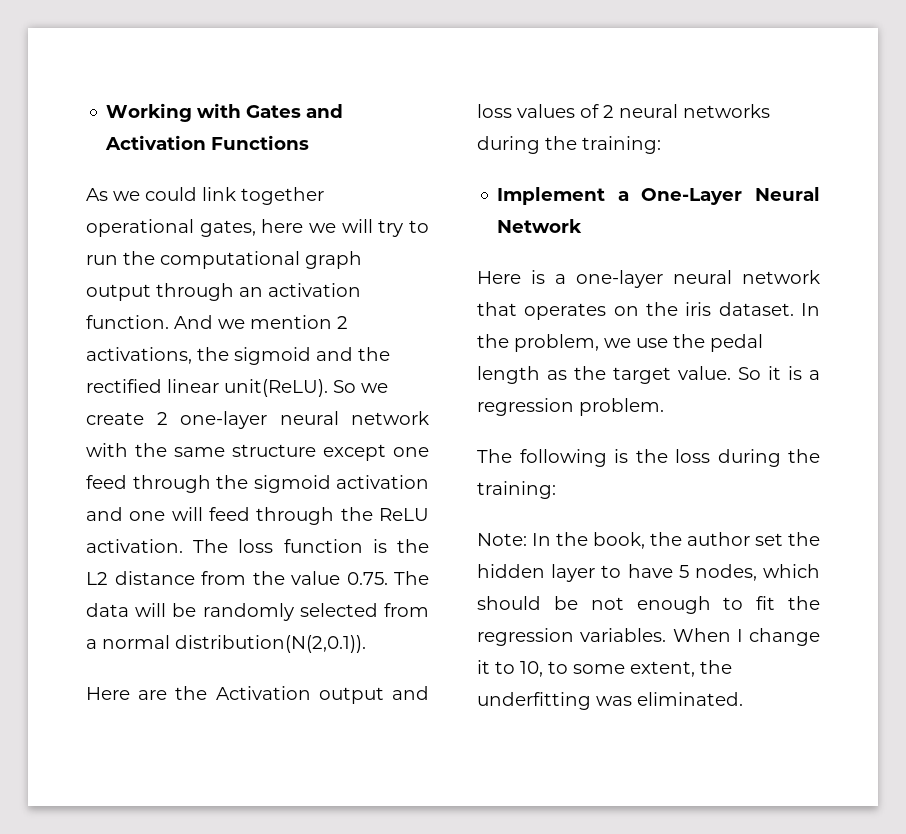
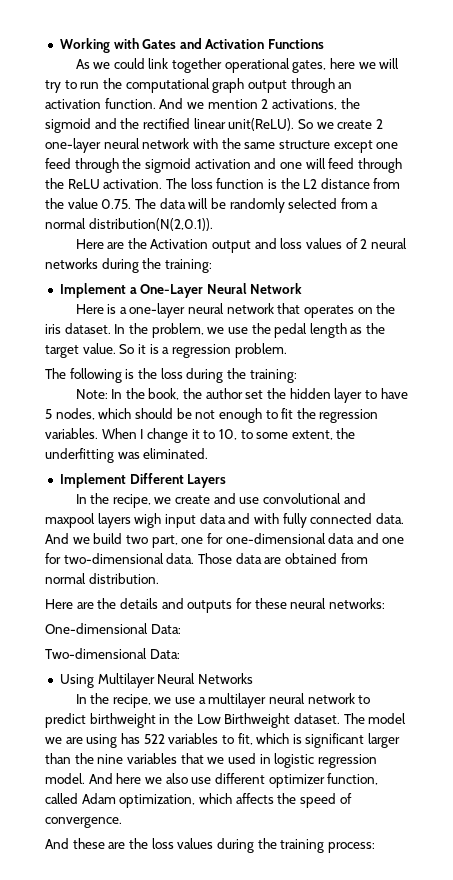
+ Implement Different Layers
+ In the recipe, we create and use convolutional and maxpool layers wigh input data and with fully connected data. And we build two part, one for one-dimensional data and one for two-dimensional data. Those data are obtained from normal distribution.
+ Here are the details and outputs for these neural networks:
+ One-dimensional Data:
+ Two-dimensional Data:
+ Using Multilayer Neural Networks
+ In the recipe, we use a multilayer neural network to predict birthweight in the Low Birthweight dataset. The model we are using has 522 variables to fit, which is significant larger than the nine variables that we used in logistic regression model. And here we also use different optimizer function, called Adam optimization, which affects the speed of convergence.
+ And these are the loss values during the training process:

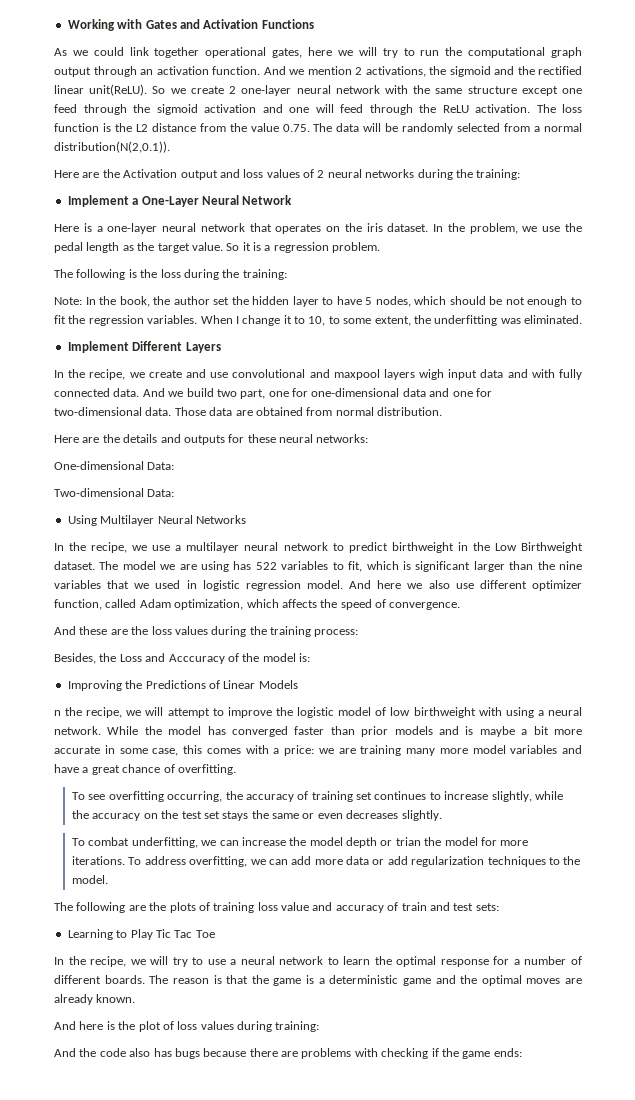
+ Besides, the Loss and Acccuracy of the model is:
+ Improving the Predictions of Linear Models
+ n the recipe, we will attempt to improve the logistic model of low birthweight with using a neural network. While the model has converged faster than prior models and is maybe a bit more accurate in some case, this comes with a price: we are training many more model variables and have a great chance of overfitting.
+ To see overfitting occurring, the accuracy of training set continues to increase slightly, while the accuracy on the test set stays the same or even decreases slightly.
+ To combat underfitting, we can increase the model depth or trian the model for more iterations. To address overfitting, we can add more data or add regularization techniques to the model.
+ The following are the plots of training loss value and accuracy of train and test sets:
+ Learning to Play Tic Tac Toe
+ In the recipe, we will try to use a neural network to learn the optimal response for a number of different boards. The reason is that the game is a deterministic game and the optimal moves are already known.
+ And here is the plot of loss values during training:
+ And the code also has bugs because there are problems with checking if the game ends:

